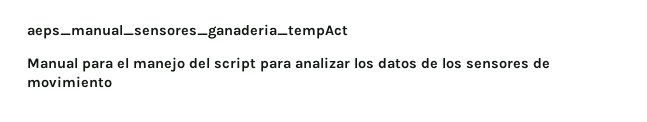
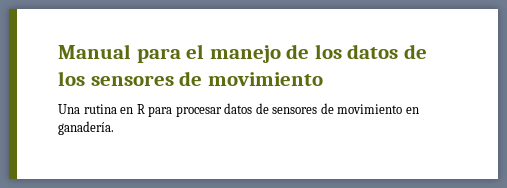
- aeps_manual_sensores_ganaderia_tempAct
- Manual para el manejo del script para analizar los datos de los sensores de movimiento
+ Manual para el manejo de los datos de los sensores de movimiento
+ Una rutina en R para procesar datos de sensores de movimiento en ganadería.

